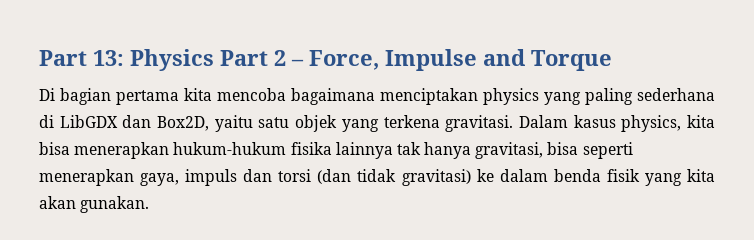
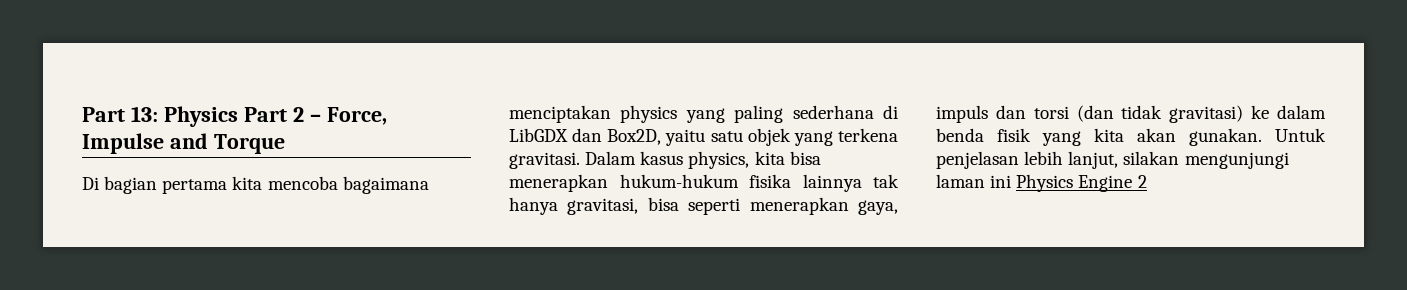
+ Untuk penjelasan lebih lanjut, silakan mengunjungi laman ini Physics Engine 2

